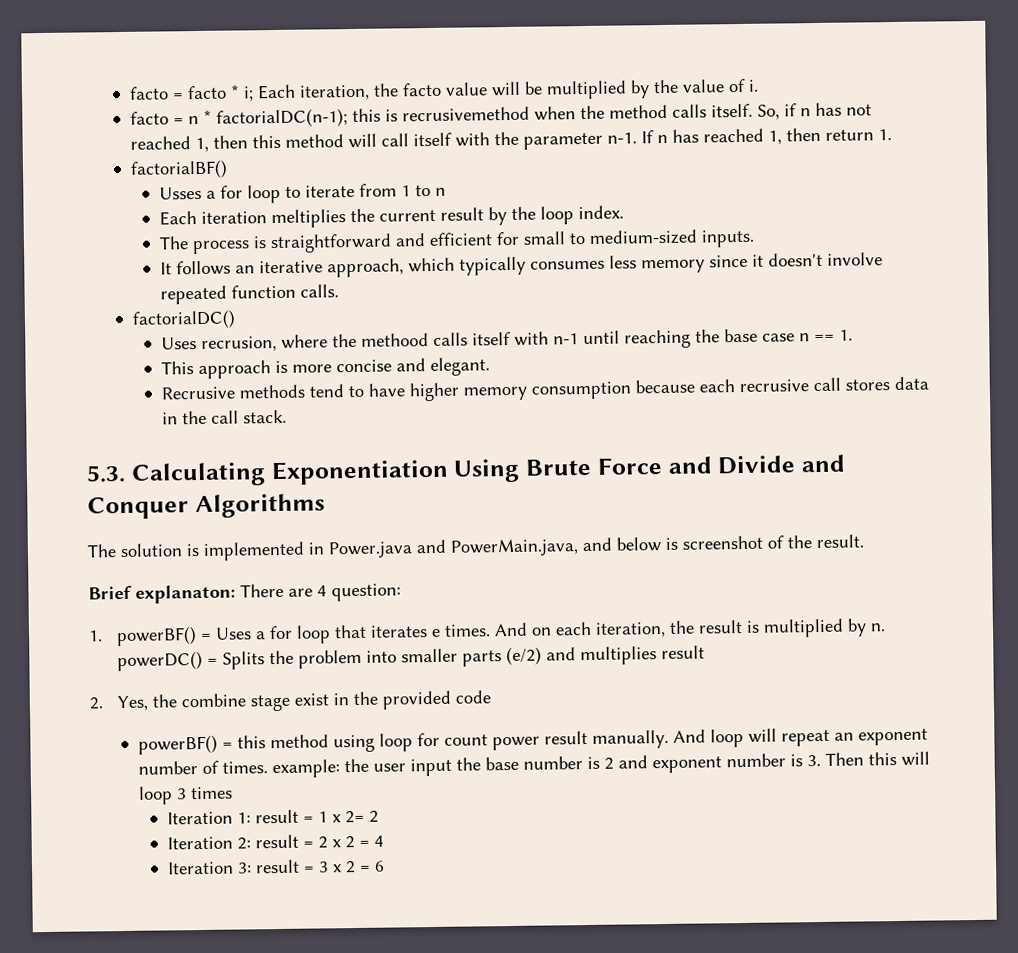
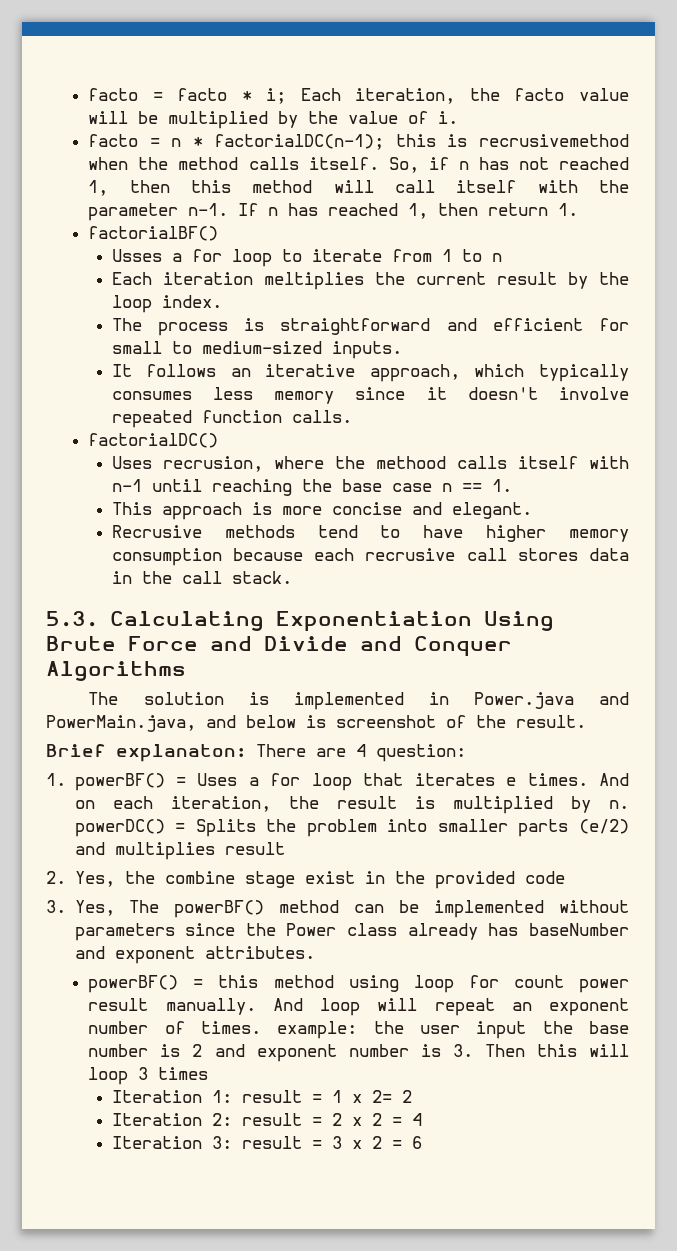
+ 3. Yes, The powerBF() method can be implemented without parameters since the Power class already has baseNumber and exponent attributes.

